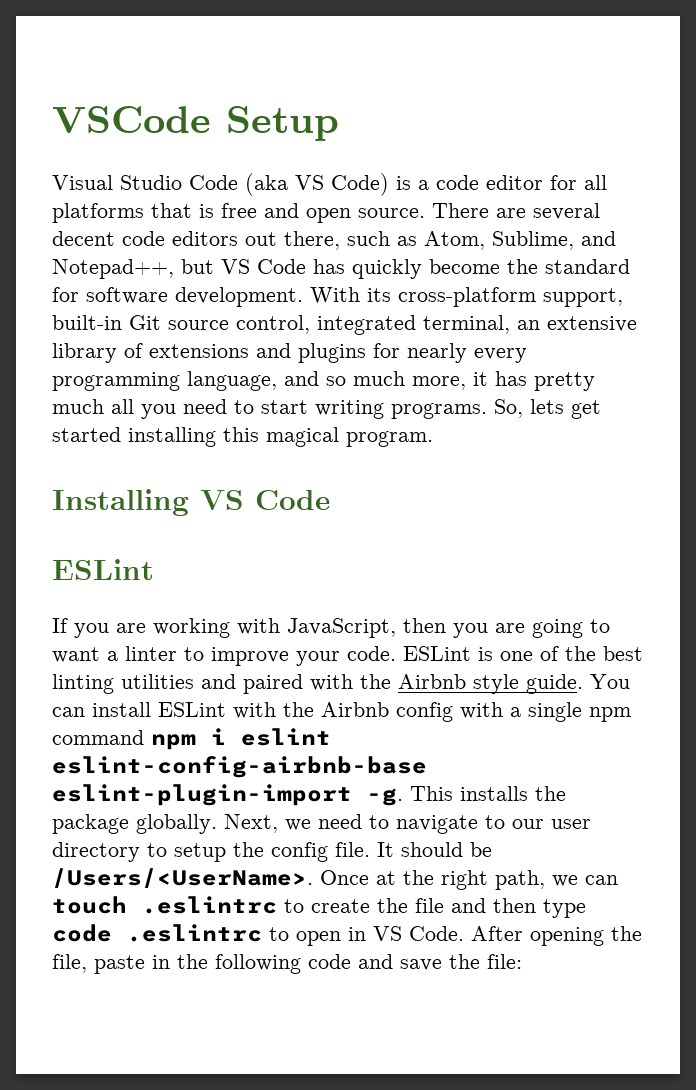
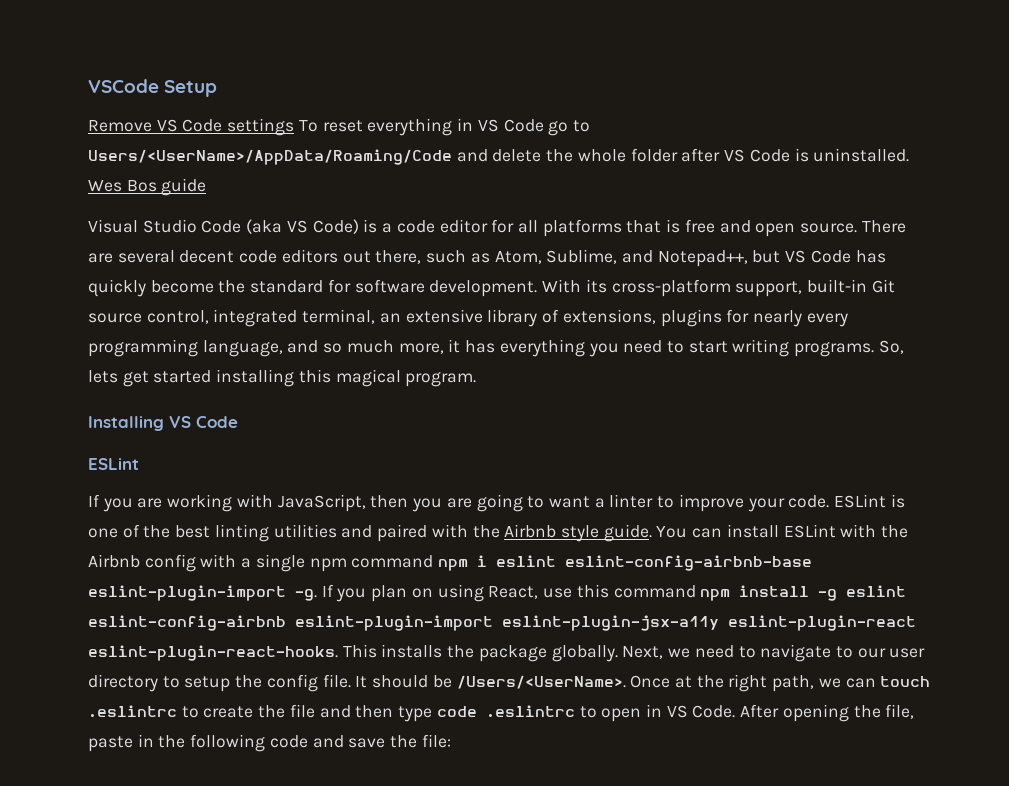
+ Remove VS Code settings To reset everything in VS Code go to Users/<UserName>/AppData/Roaming/Code and delete the whole folder after VS Code is uninstalled. Wes Bos guide
- With its cross-platform support, built-in Git source control, integrated terminal, an extensive library of extensions and plugins for nearly every programming language, and so much more, it has pretty much all you need to start writing programs.
+ With its cross-platform support, built-in Git source control, integrated terminal, an extensive library of extensions, plugins for nearly every programming language, and so much more, it has everything you need to start writing programs.
+ If you plan on using React, use this command npm install -g eslint eslint-config-airbnb eslint-plugin-import eslint-plugin-jsx-a11y eslint-plugin-react eslint-plugin-react-hooks.

